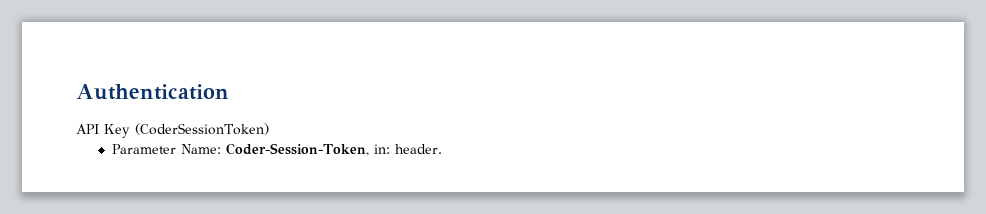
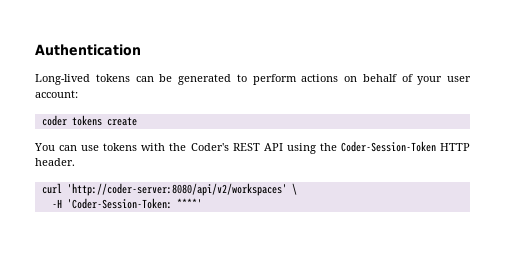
- API Key (CoderSessionToken)
- Parameter Name: Coder-Session-Token, in: header.
+ Long-lived tokens can be generated to perform actions on behalf of your user account:
+ coder tokens create
+ You can use tokens with the Coder's REST API using the Coder-Session-Token HTTP header.
+ curl 'http://coder-server:8080/api/v2/workspaces' \
+ -H 'Coder-Session-Token: ****'

